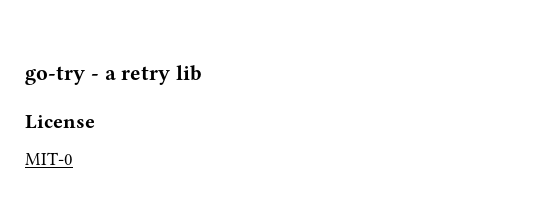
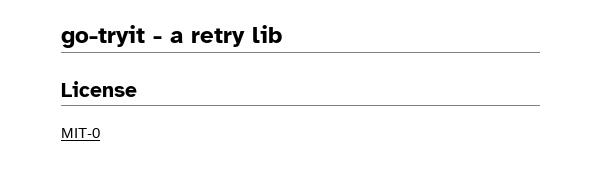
- go-try - a retry lib
+ go-tryit - a retry lib

